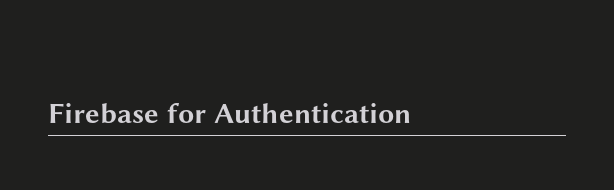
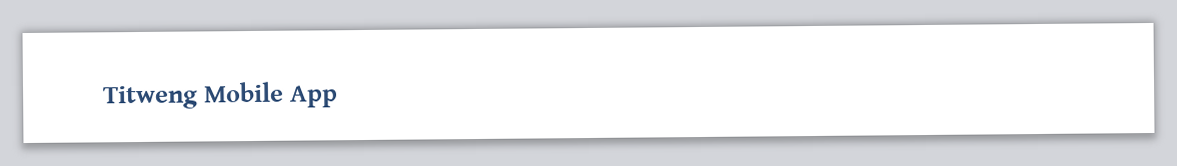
- Firebase for Authentication
+ Titweng Mobile App

